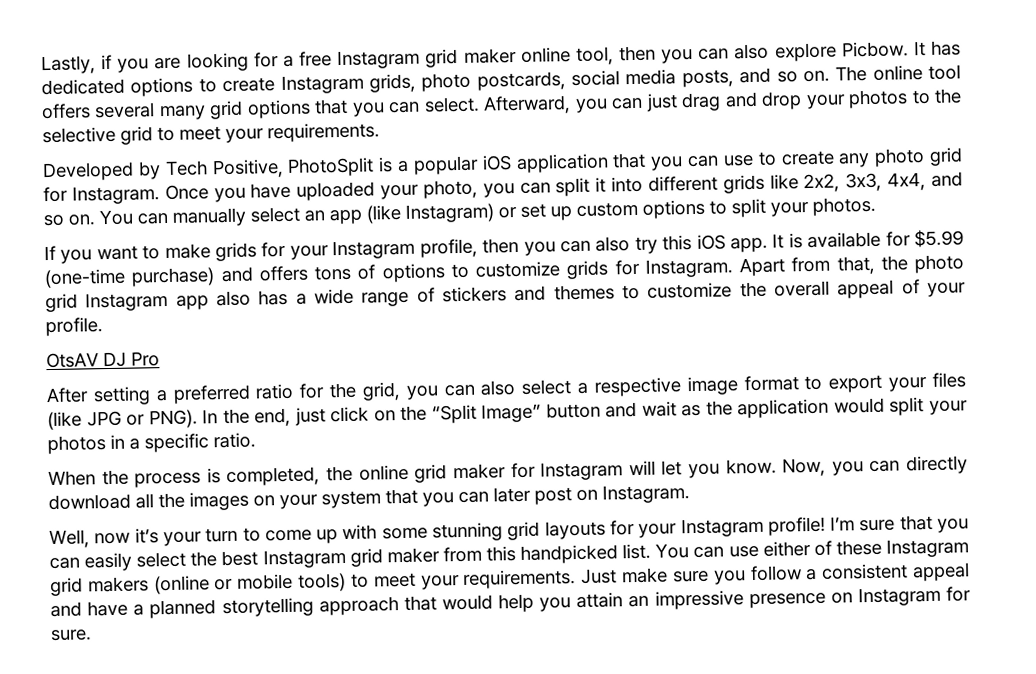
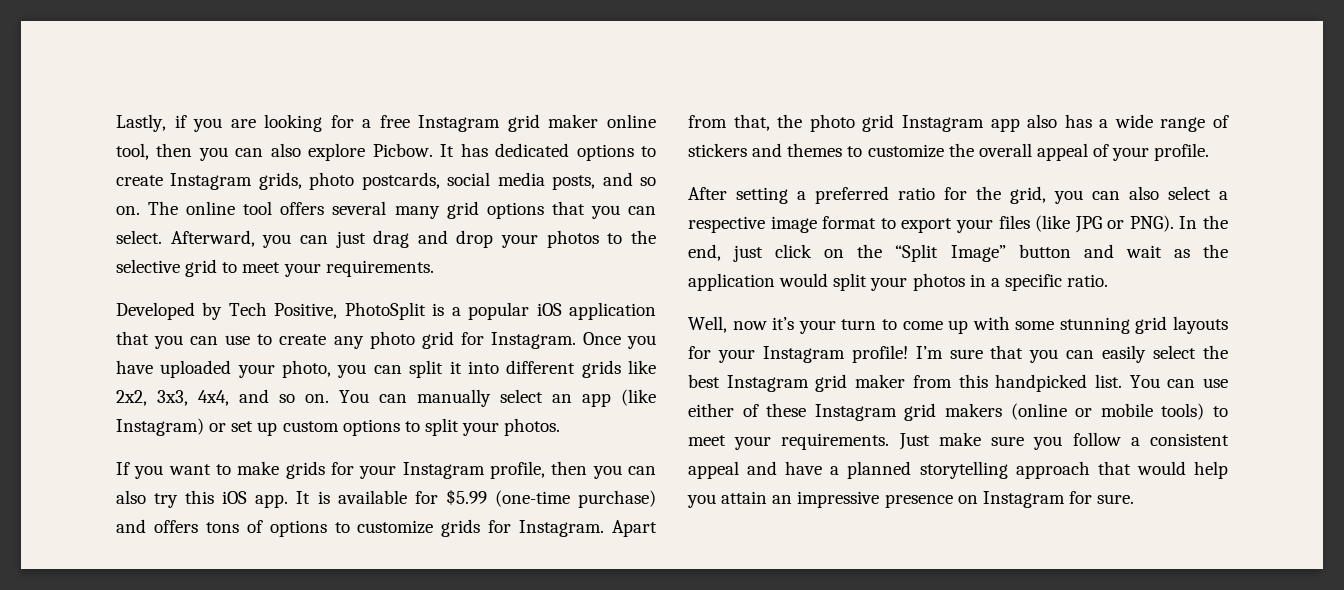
- OtsAV DJ Pro
- When the process is completed, the online grid maker for Instagram will let you know. Now, you can directly download all the images on your system that you can later post on Instagram.

